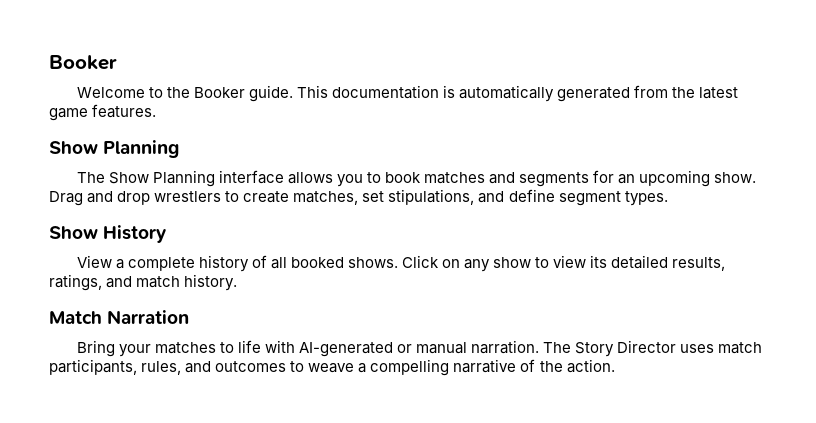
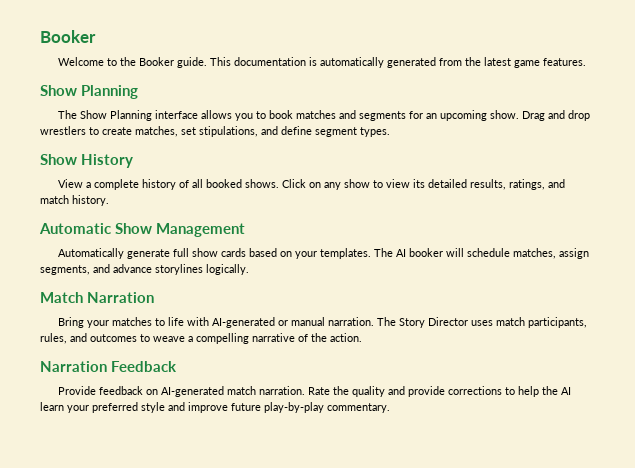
+ Automatic Show Management
+ Automatically generate full show cards based on your templates. The AI booker will schedule matches, assign segments, and advance storylines logically.
+ Narration Feedback
+ Provide feedback on AI-generated match narration. Rate the quality and provide corrections to help the AI learn your preferred style and improve future play-by-play commentary.

